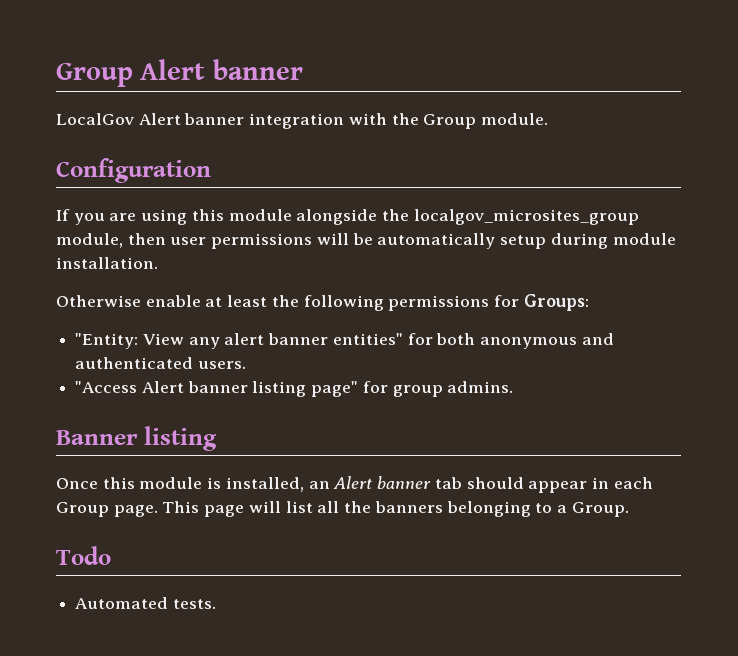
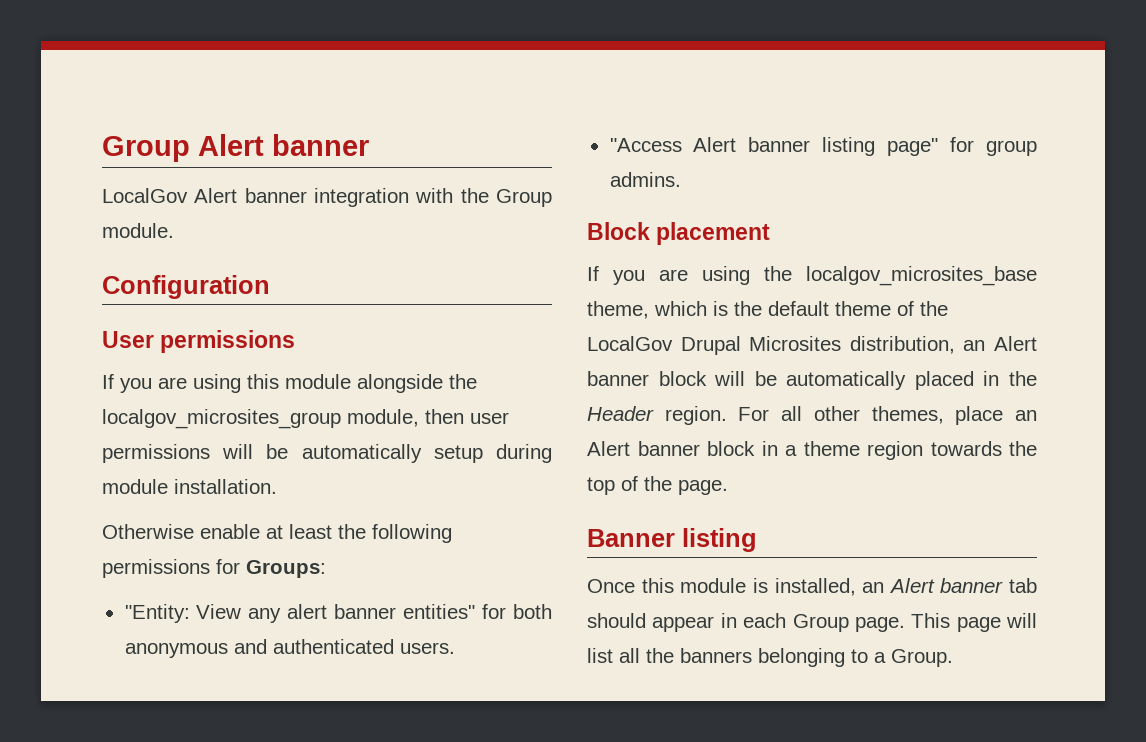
+ User permissions
+ Block placement
+ If you are using the localgov_microsites_base theme, which is the default theme of the LocalGov Drupal Microsites distribution, an Alert banner block will be automatically placed in the Header region. For all other themes, place an Alert banner block in a theme region towards the top of the page.
- Todo
- Automated tests.

